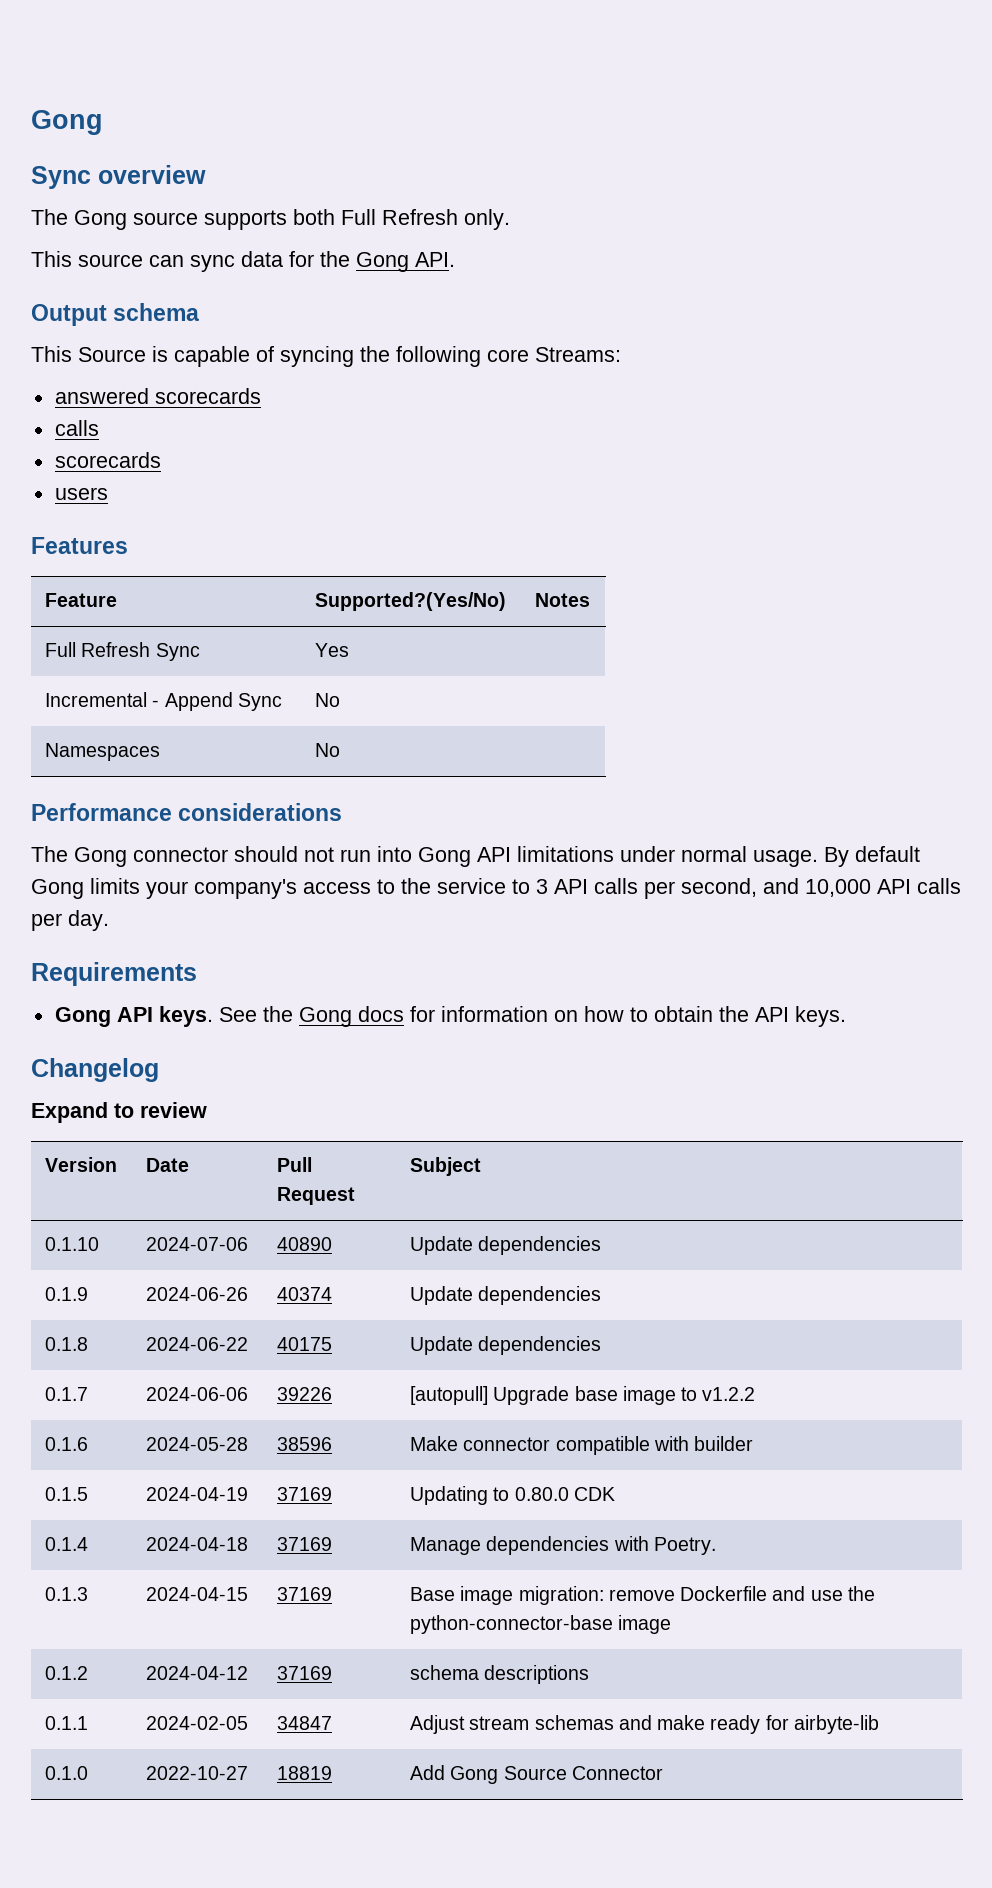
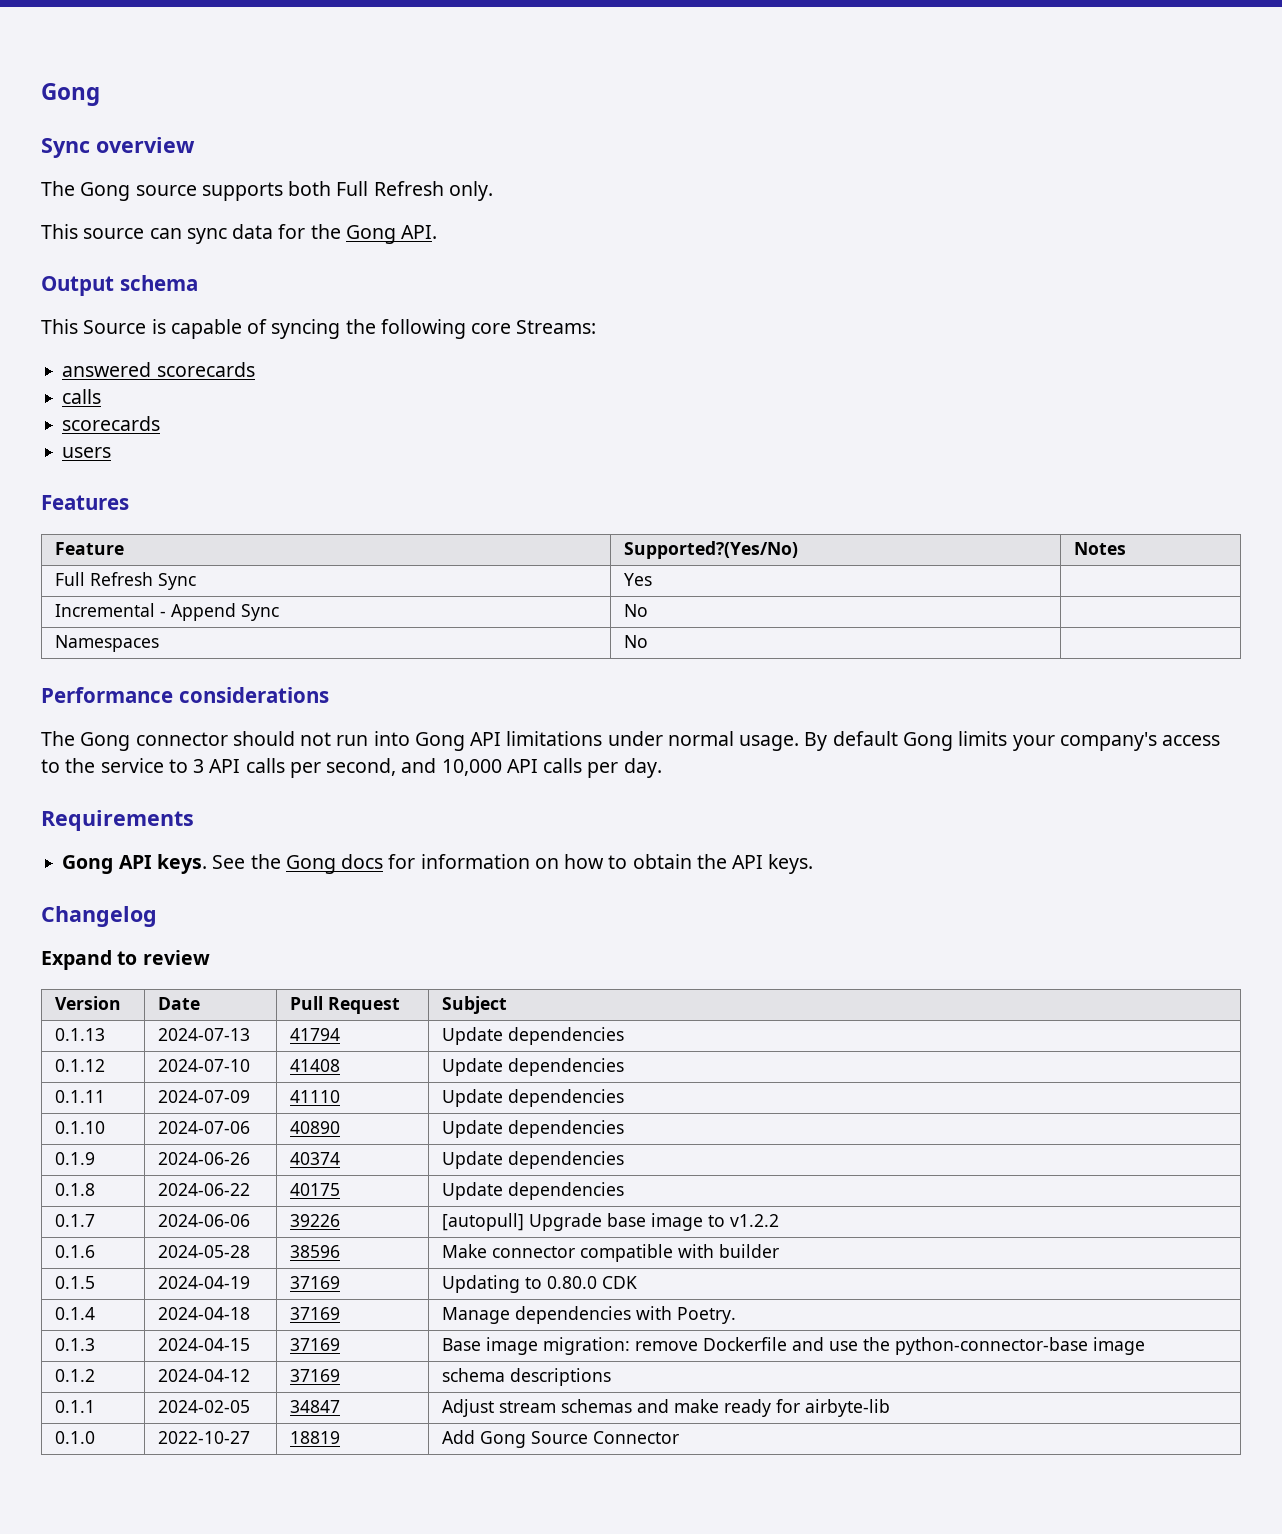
+ 0.1.13 | 2024-07-13 | 41794 | Update dependencies
+ 0.1.12 | 2024-07-10 | 41408 | Update dependencies
+ 0.1.11 | 2024-07-09 | 41110 | Update dependencies

